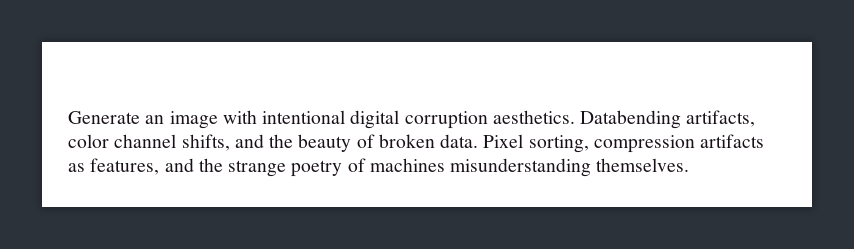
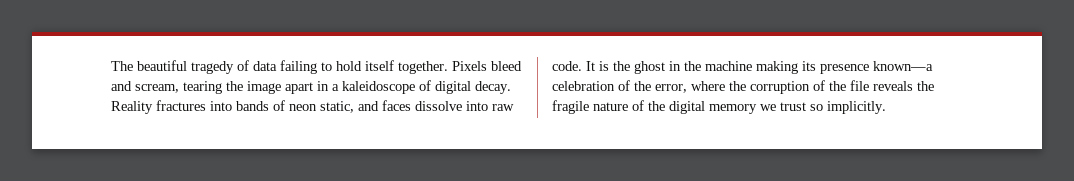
- Generate an image with intentional digital corruption aesthetics. Databending artifacts, color channel shifts, and the beauty of broken data. Pixel sorting, compression artifacts as features, and the strange poetry of machines misunderstanding themselves.
+ The beautiful tragedy of data failing to hold itself together. Pixels bleed and scream, tearing the image apart in a kaleidoscope of digital decay. Reality fractures into bands of neon static, and faces dissolve into raw code. It is the ghost in the machine making its presence known—a celebration of the error, where the corruption of the file reveals the fragile nature of the digital memory we trust so implicitly.

